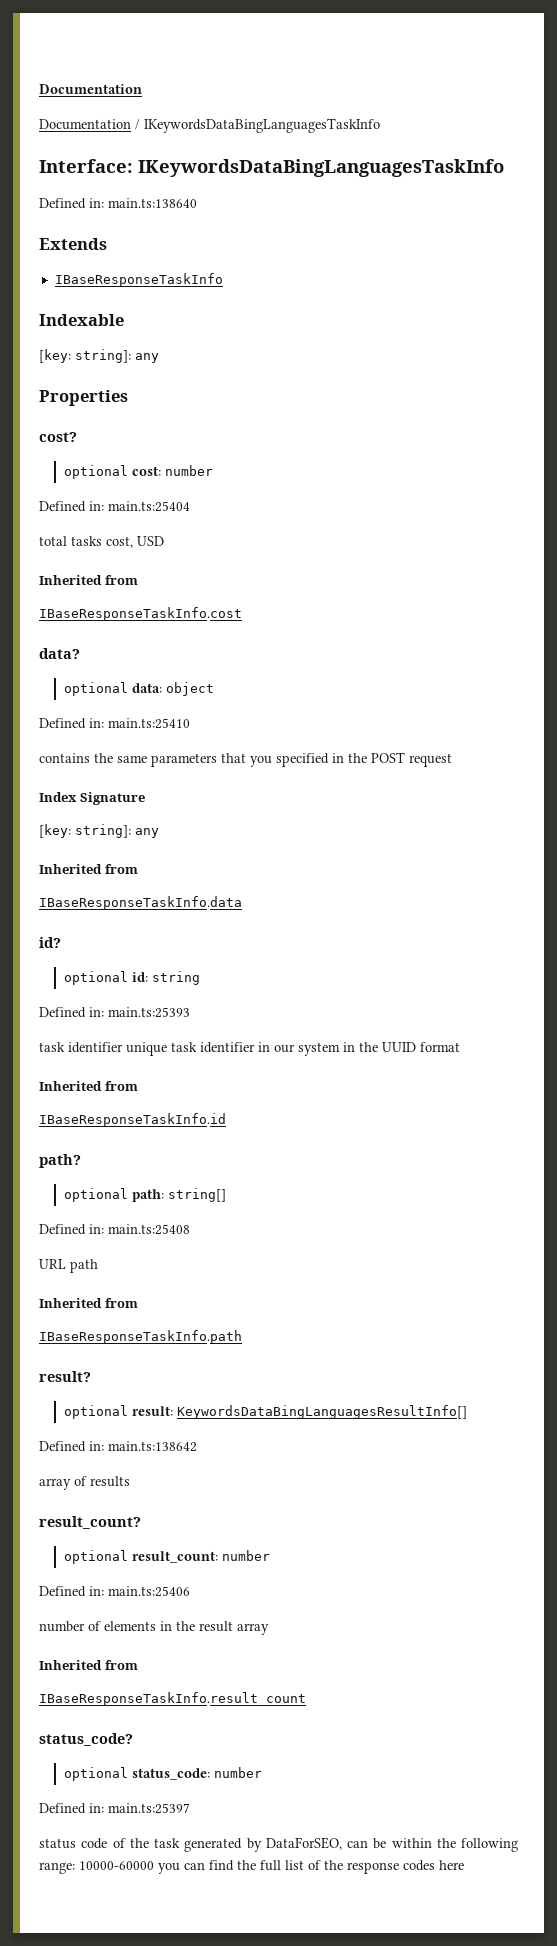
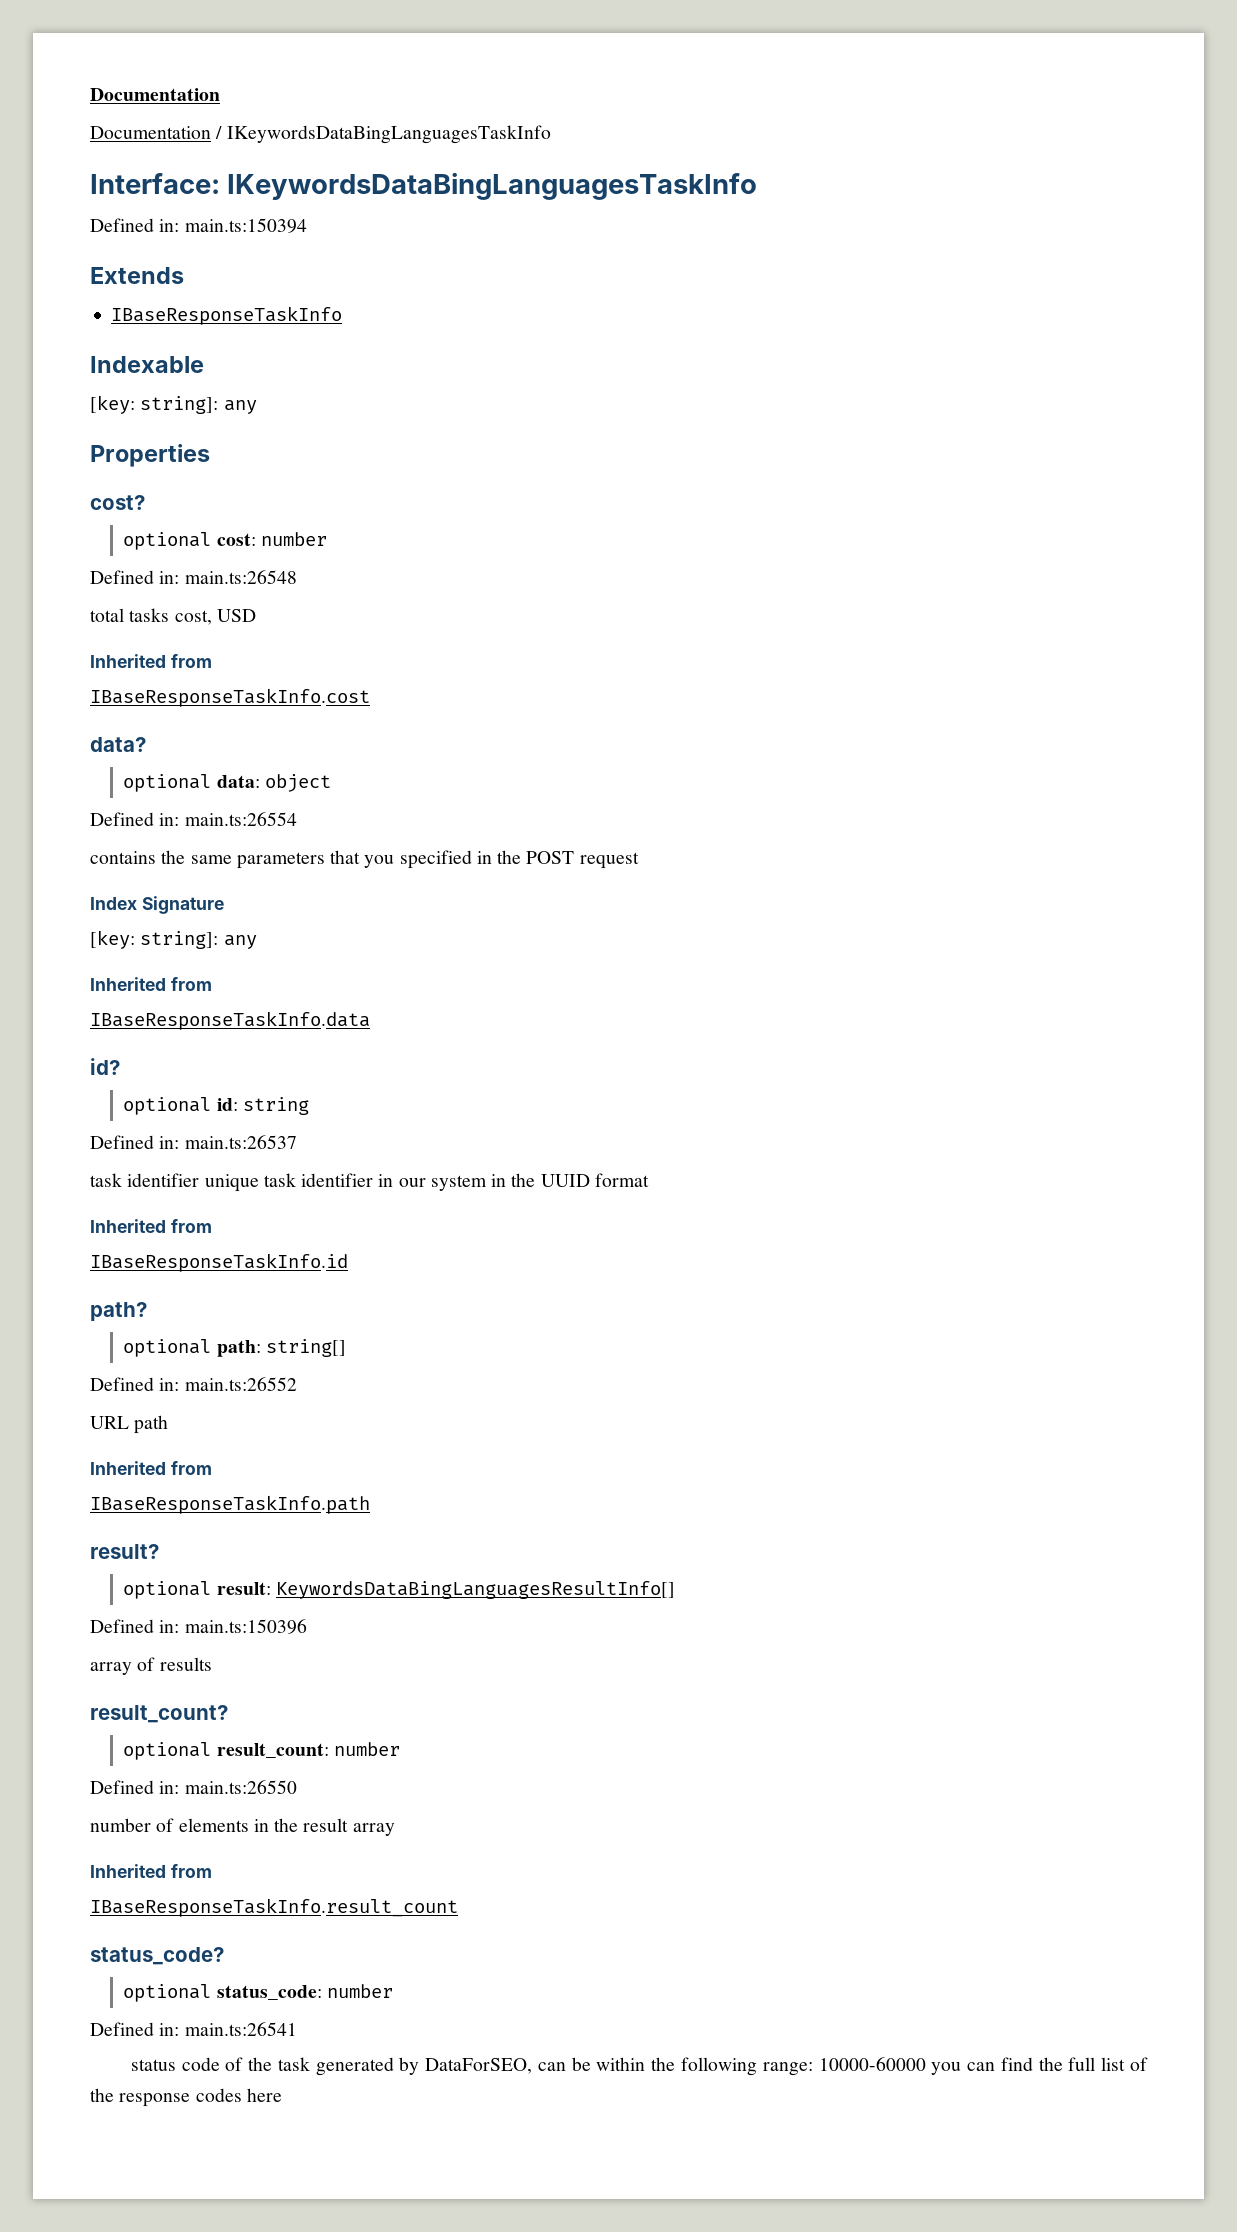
- Defined in: main.ts:138640
+ Defined in: main.ts:150394
- Defined in: main.ts:25404
+ Defined in: main.ts:26548
- Defined in: main.ts:25410
+ Defined in: main.ts:26554
- Defined in: main.ts:25393
+ Defined in: main.ts:26537
- Defined in: main.ts:25408
+ Defined in: main.ts:26552
- Defined in: main.ts:138642
+ Defined in: main.ts:150396
- Defined in: main.ts:25406
+ Defined in: main.ts:26550
- Defined in: main.ts:25397
+ Defined in: main.ts:26541

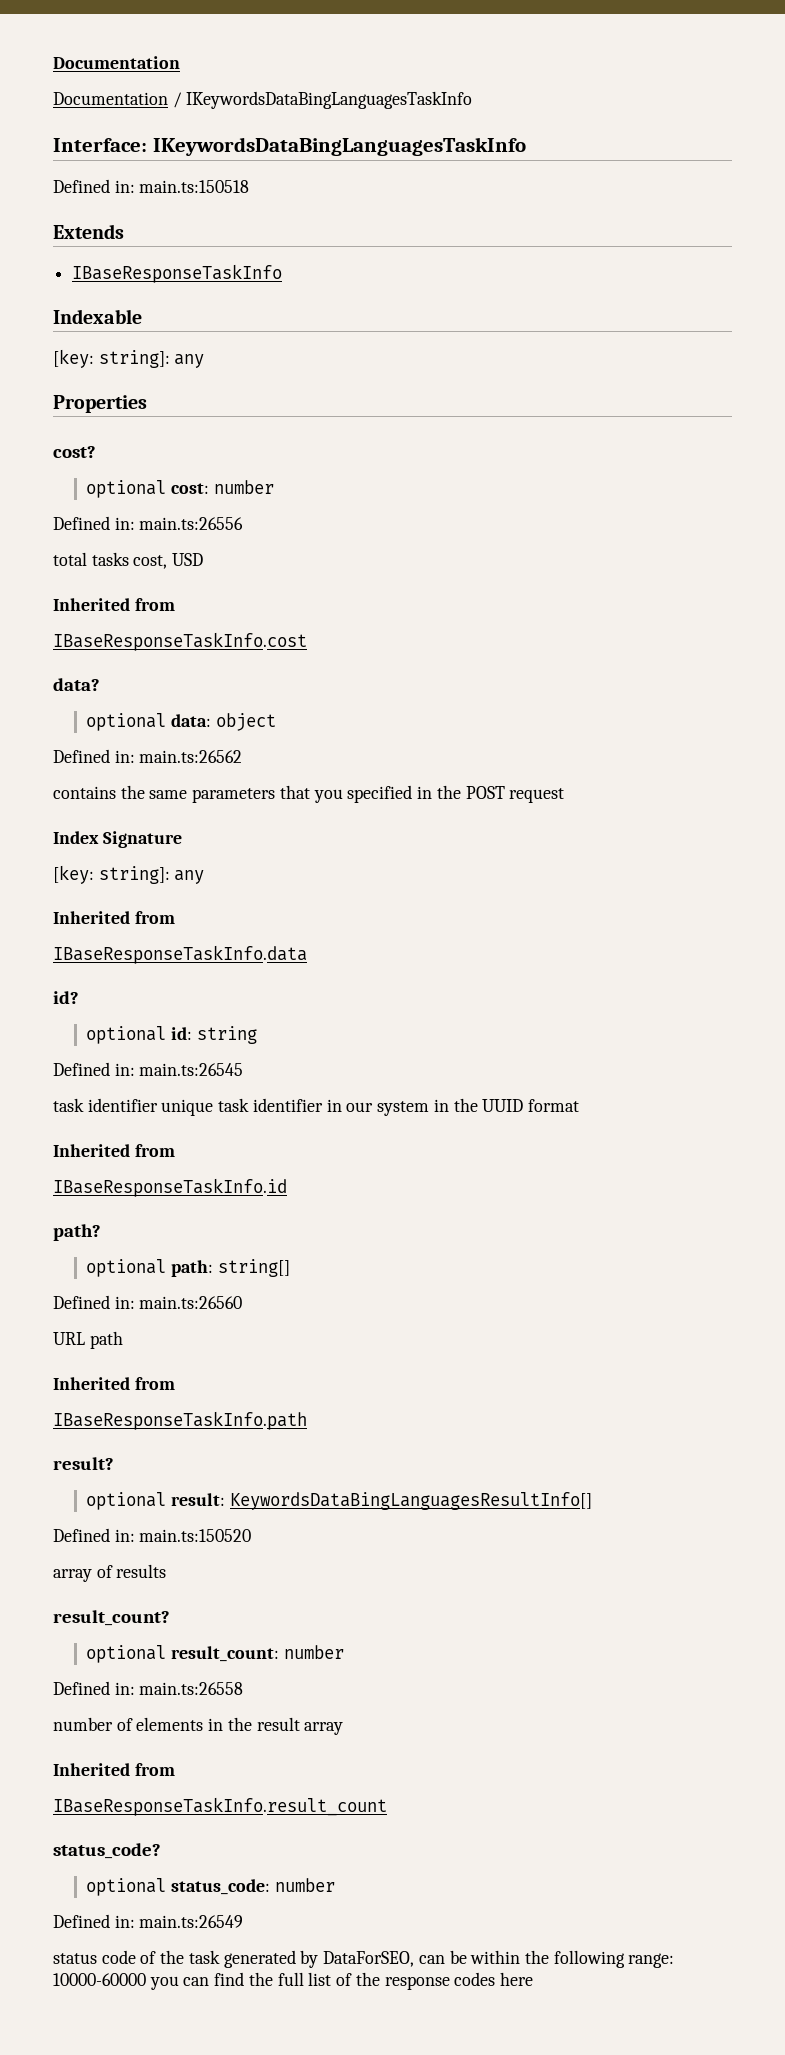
- Defined in: main.ts:150394
+ Defined in: main.ts:150518
- Defined in: main.ts:26548
+ Defined in: main.ts:26556
- Defined in: main.ts:26554
+ Defined in: main.ts:26562
- Defined in: main.ts:26537
+ Defined in: main.ts:26545
- Defined in: main.ts:26552
+ Defined in: main.ts:26560
- Defined in: main.ts:150396
+ Defined in: main.ts:150520
- Defined in: main.ts:26550
+ Defined in: main.ts:26558
- Defined in: main.ts:26541
+ Defined in: main.ts:26549

